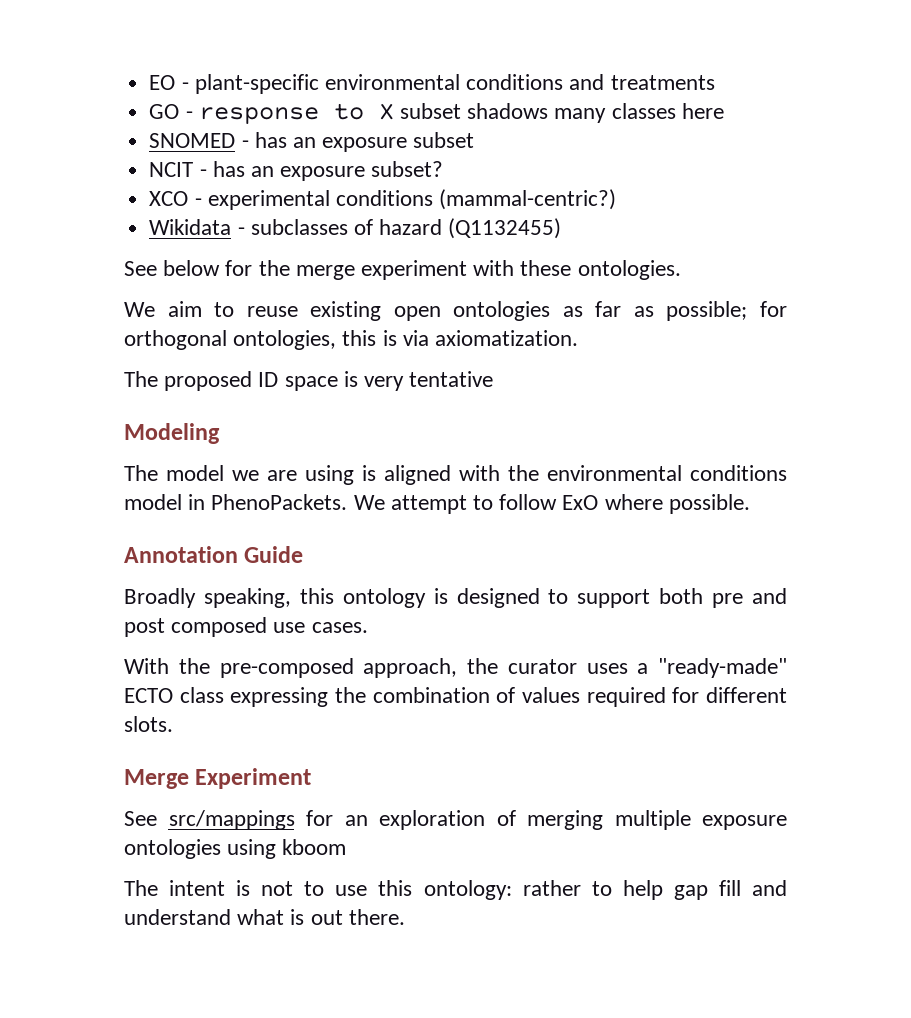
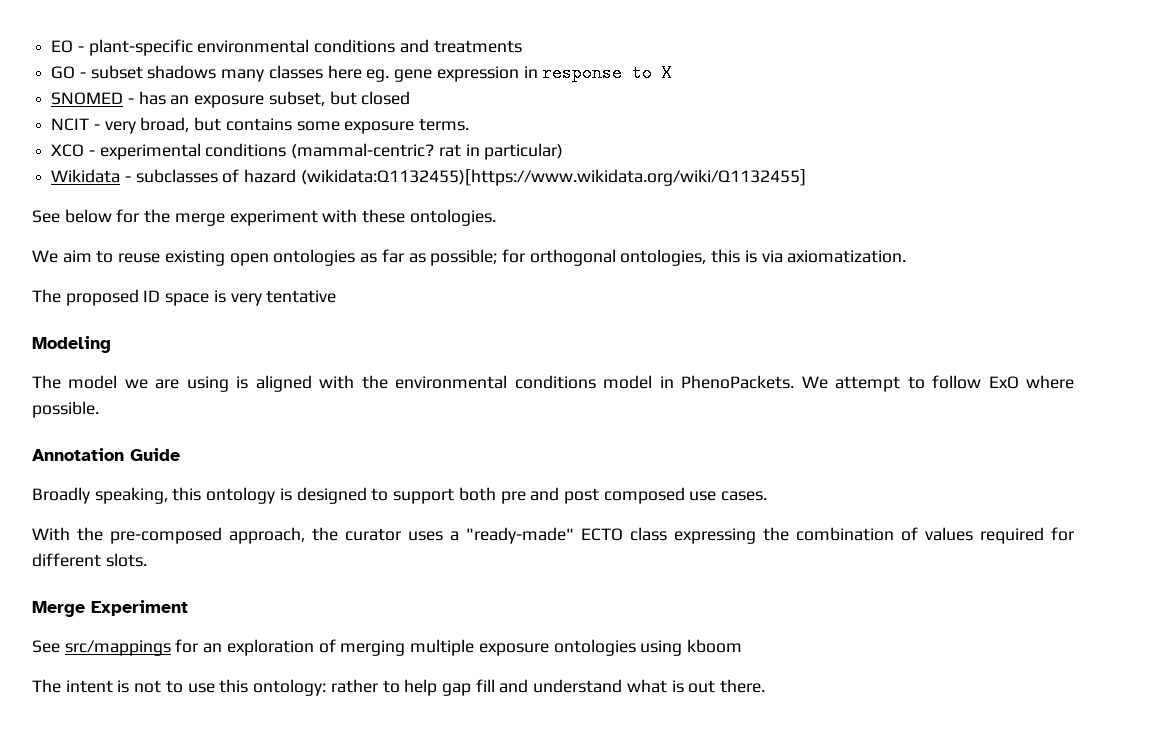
- GO - response to X subset shadows many classes here
+ GO - subset shadows many classes here eg. gene expression in response to X
- SNOMED - has an exposure subset
+ SNOMED - has an exposure subset, but closed
- NCIT - has an exposure subset?
+ NCIT - very broad, but contains some exposure terms.
- XCO - experimental conditions (mammal-centric?)
+ XCO - experimental conditions (mammal-centric? rat in particular)
- Wikidata - subclasses of hazard (Q1132455)
+ Wikidata - subclasses of hazard (wikidata:Q1132455)[https://www.wikidata.org/wiki/Q1132455]

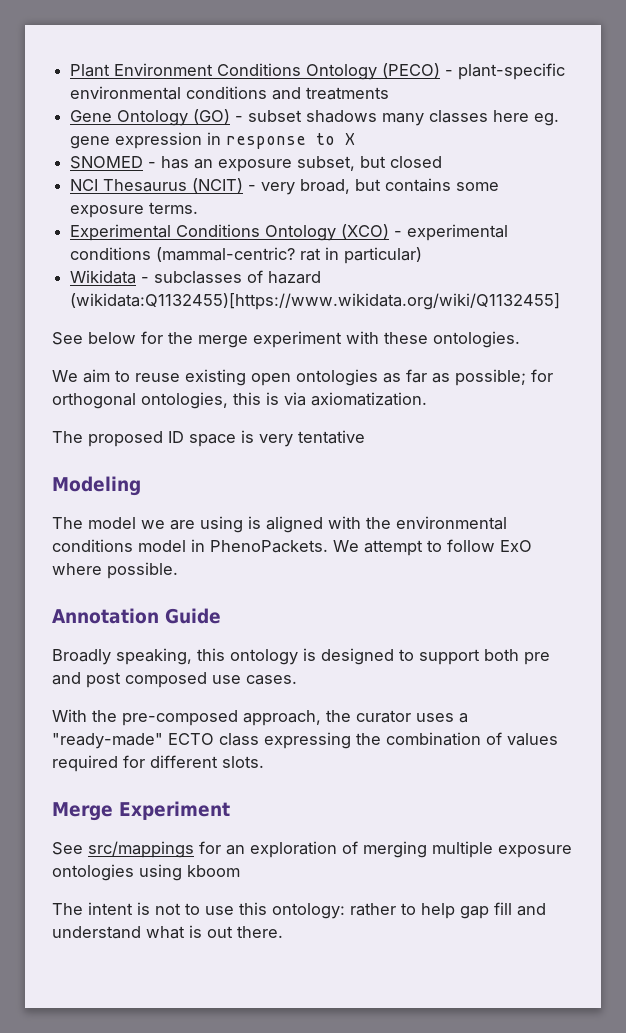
- EO - plant-specific environmental conditions and treatments
+ Plant Environment Conditions Ontology (PECO) - plant-specific environmental conditions and treatments
- GO - subset shadows many classes here eg. gene expression in response to X
+ Gene Ontology (GO) - subset shadows many classes here eg. gene expression in response to X
- NCIT - very broad, but contains some exposure terms.
+ NCI Thesaurus (NCIT) - very broad, but contains some exposure terms.
- XCO - experimental conditions (mammal-centric? rat in particular)
+ Experimental Conditions Ontology (XCO) - experimental conditions (mammal-centric? rat in particular)

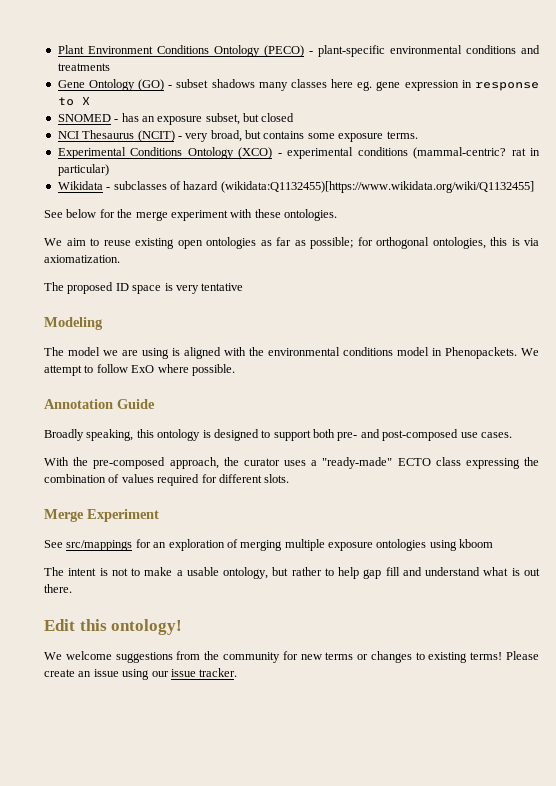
- The model we are using is aligned with the environmental conditions model in PhenoPackets.
+ The model we are using is aligned with the environmental conditions model in Phenopackets.
- Broadly speaking, this ontology is designed to support both pre and post composed use cases.
+ Broadly speaking, this ontology is designed to support both pre- and post-composed use cases.
- The intent is not to use this ontology: rather to help gap fill and understand what is out there.
+ The intent is not to make a usable ontology, but rather to help gap fill and understand what is out there.
+ Edit this ontology!
+ We welcome suggestions from the community for new terms or changes to existing terms! Please create an issue using our issue tracker.

